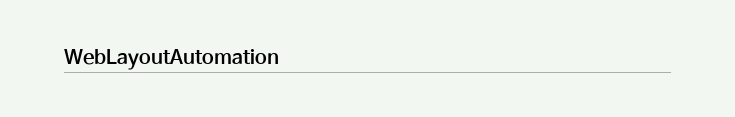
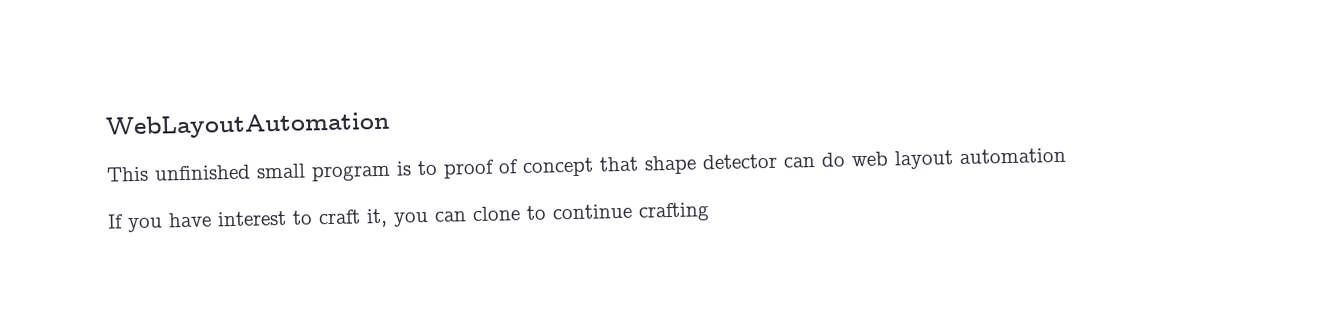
+ This unfinished small program is to proof of concept that shape detector can do web layout automation
+ If you have interest to craft it, you can clone to continue crafting

